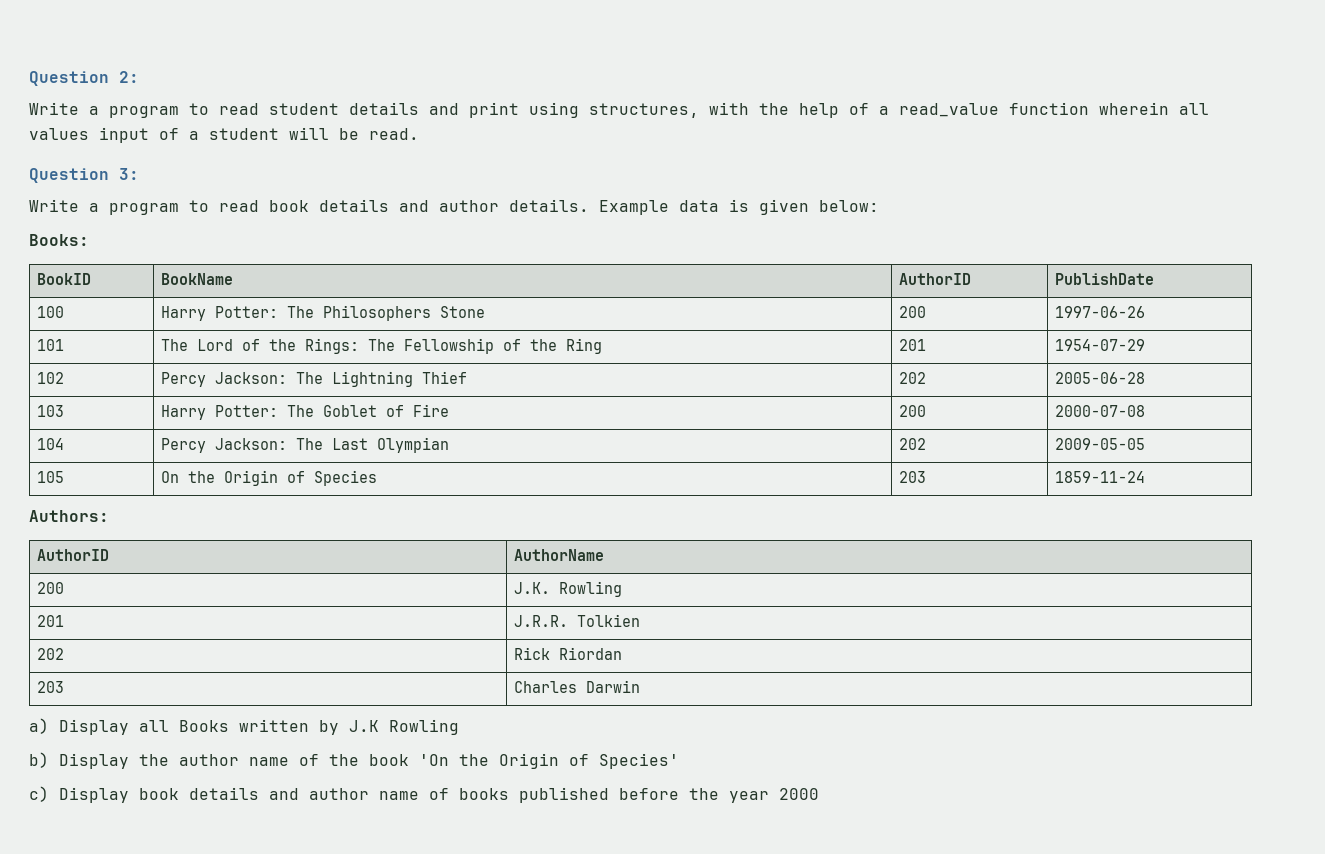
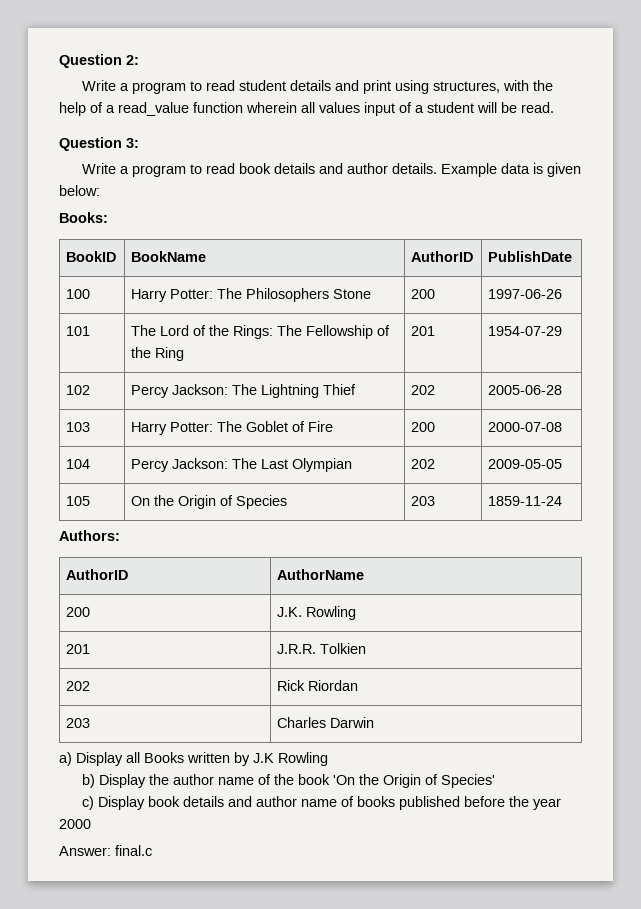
+ Answer: final.c

